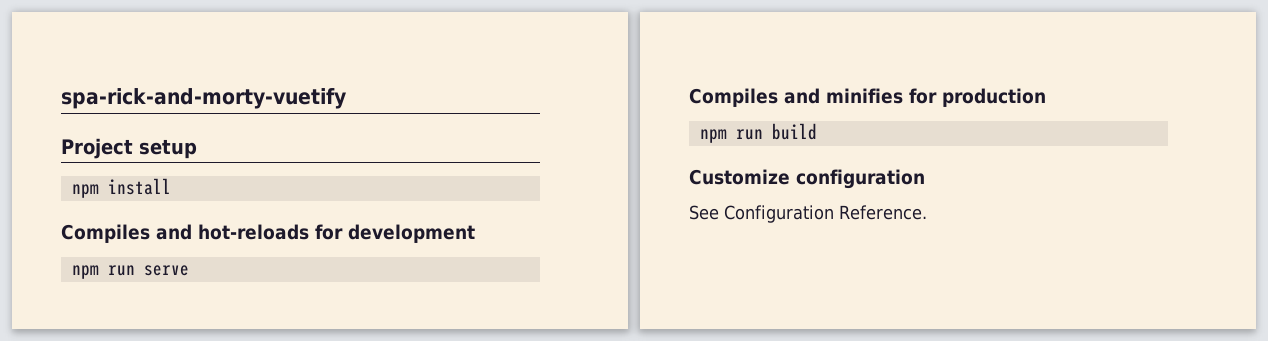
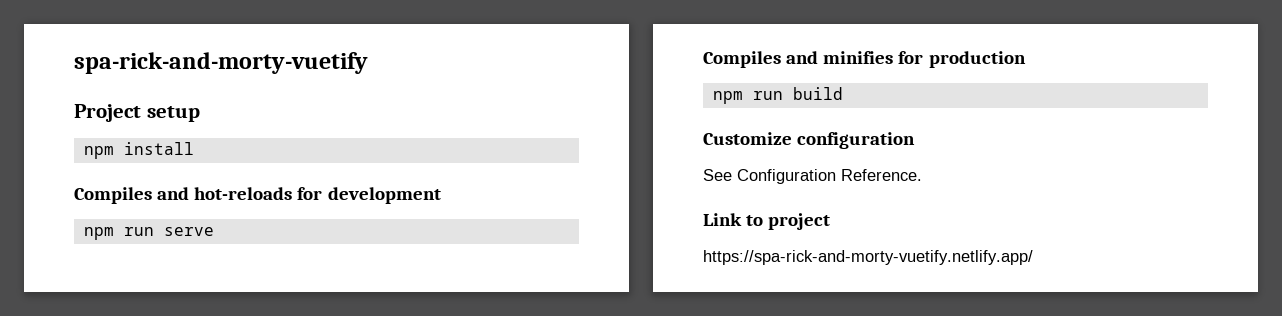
+ Link to project
+ https://spa-rick-and-morty-vuetify.netlify.app/

